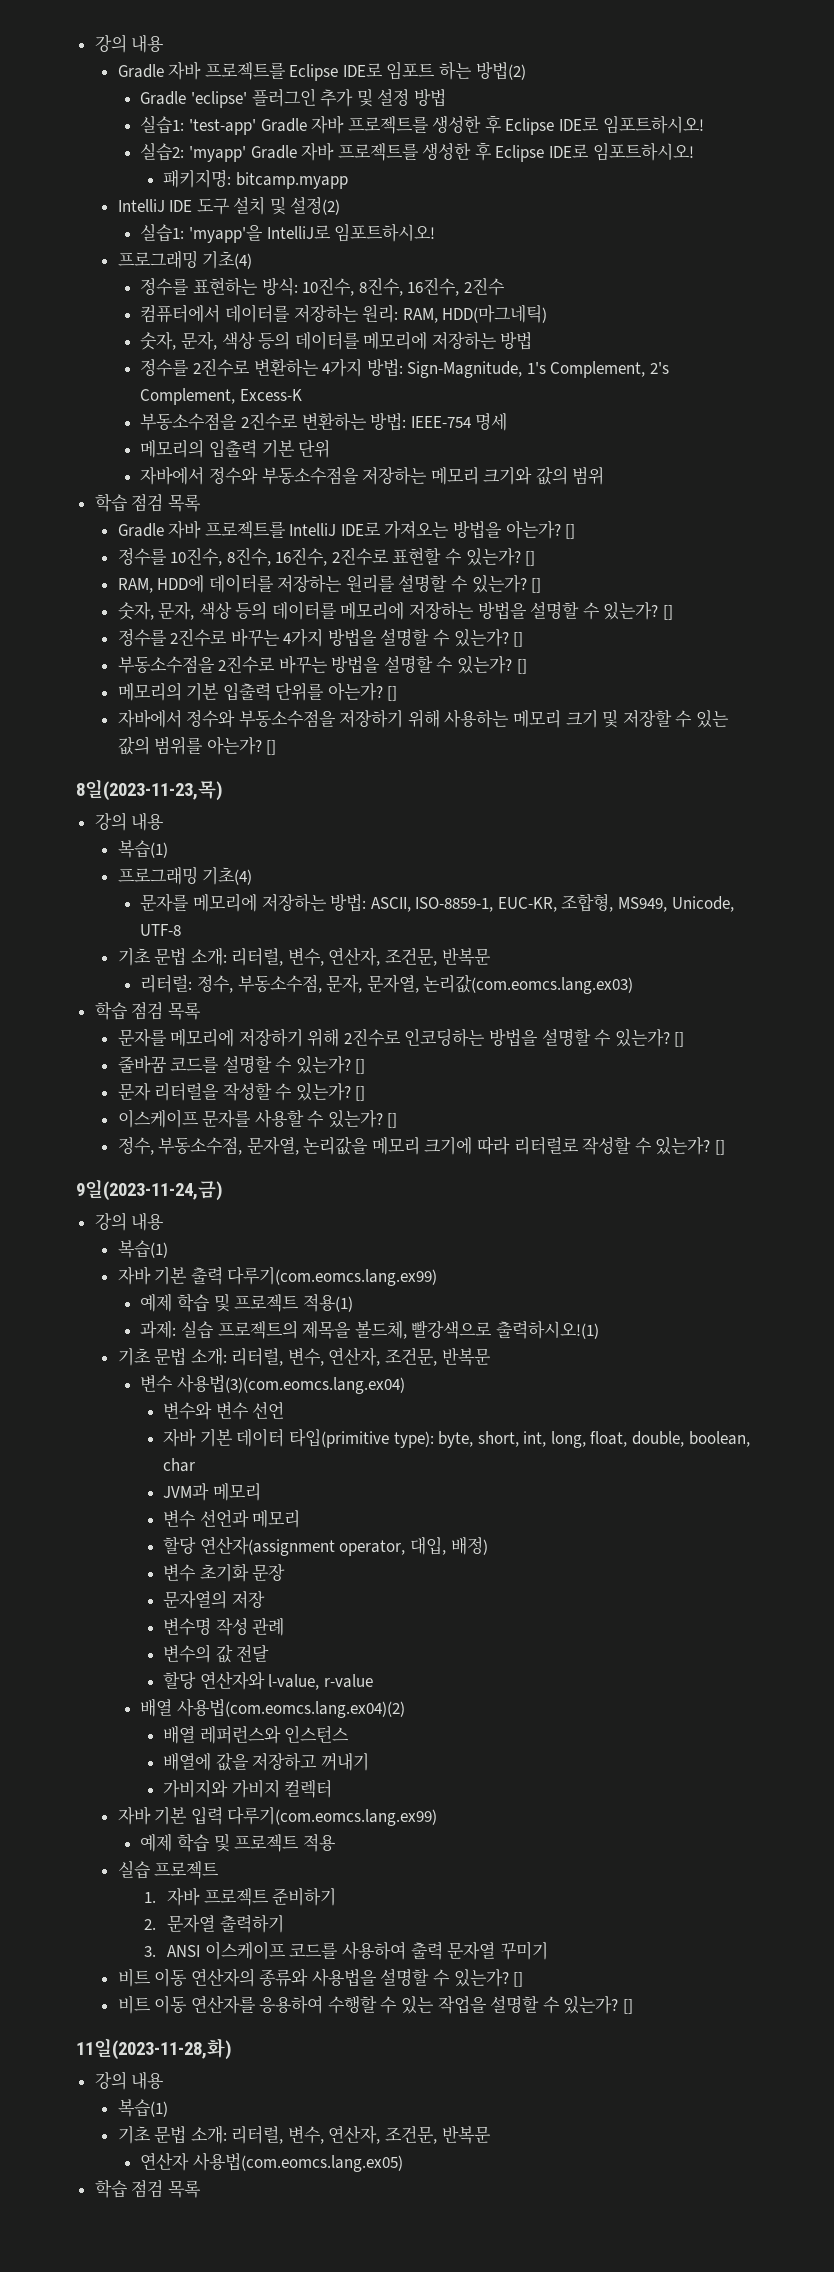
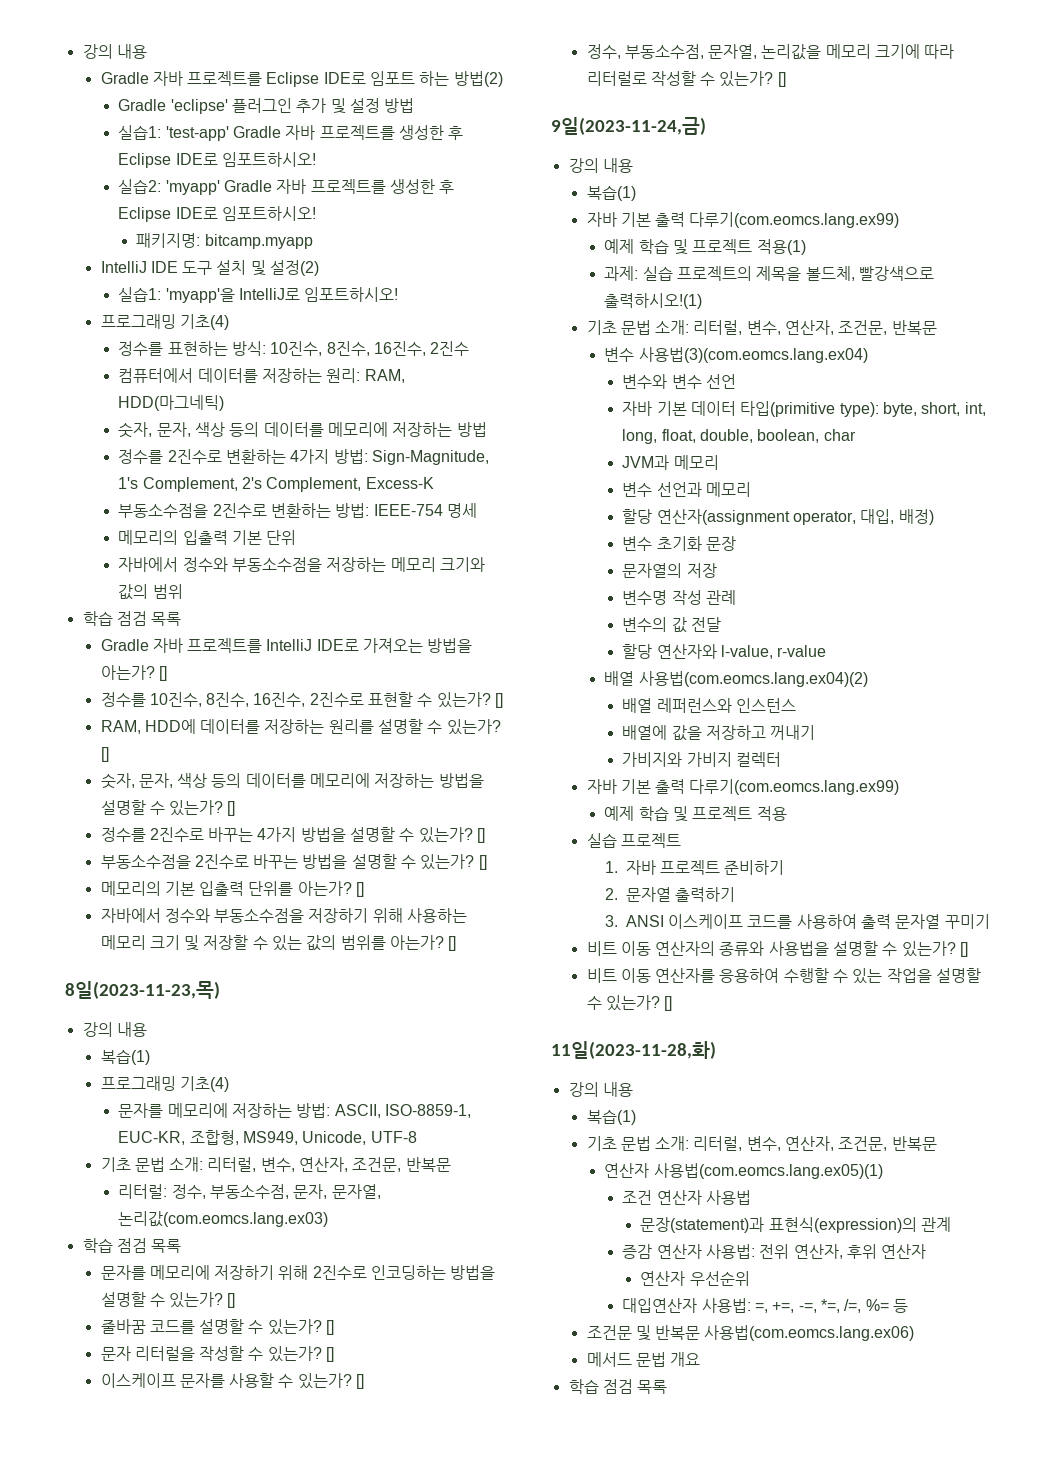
  가비지와 가비지 컬렉터
- 자바 기본 입력 다루기(com.eomcs.lang.ex99)
+ 자바 기본 출력 다루기(com.eomcs.lang.ex99)
- 연산자 사용법(com.eomcs.lang.ex05)
+ 연산자 사용법(com.eomcs.lang.ex05)(1)
+ 조건 연산자 사용법
+ 문장(statement)과 표현식(expression)의 관계
+ 증감 연산자 사용법: 전위 연산자, 후위 연산자
+ 연산자 우선순위
+ 대입연산자 사용법: =, +=, -=, *=, /=, %= 등
+ 조건문 및 반복문 사용법(com.eomcs.lang.ex06)
+ 메서드 문법 개요

